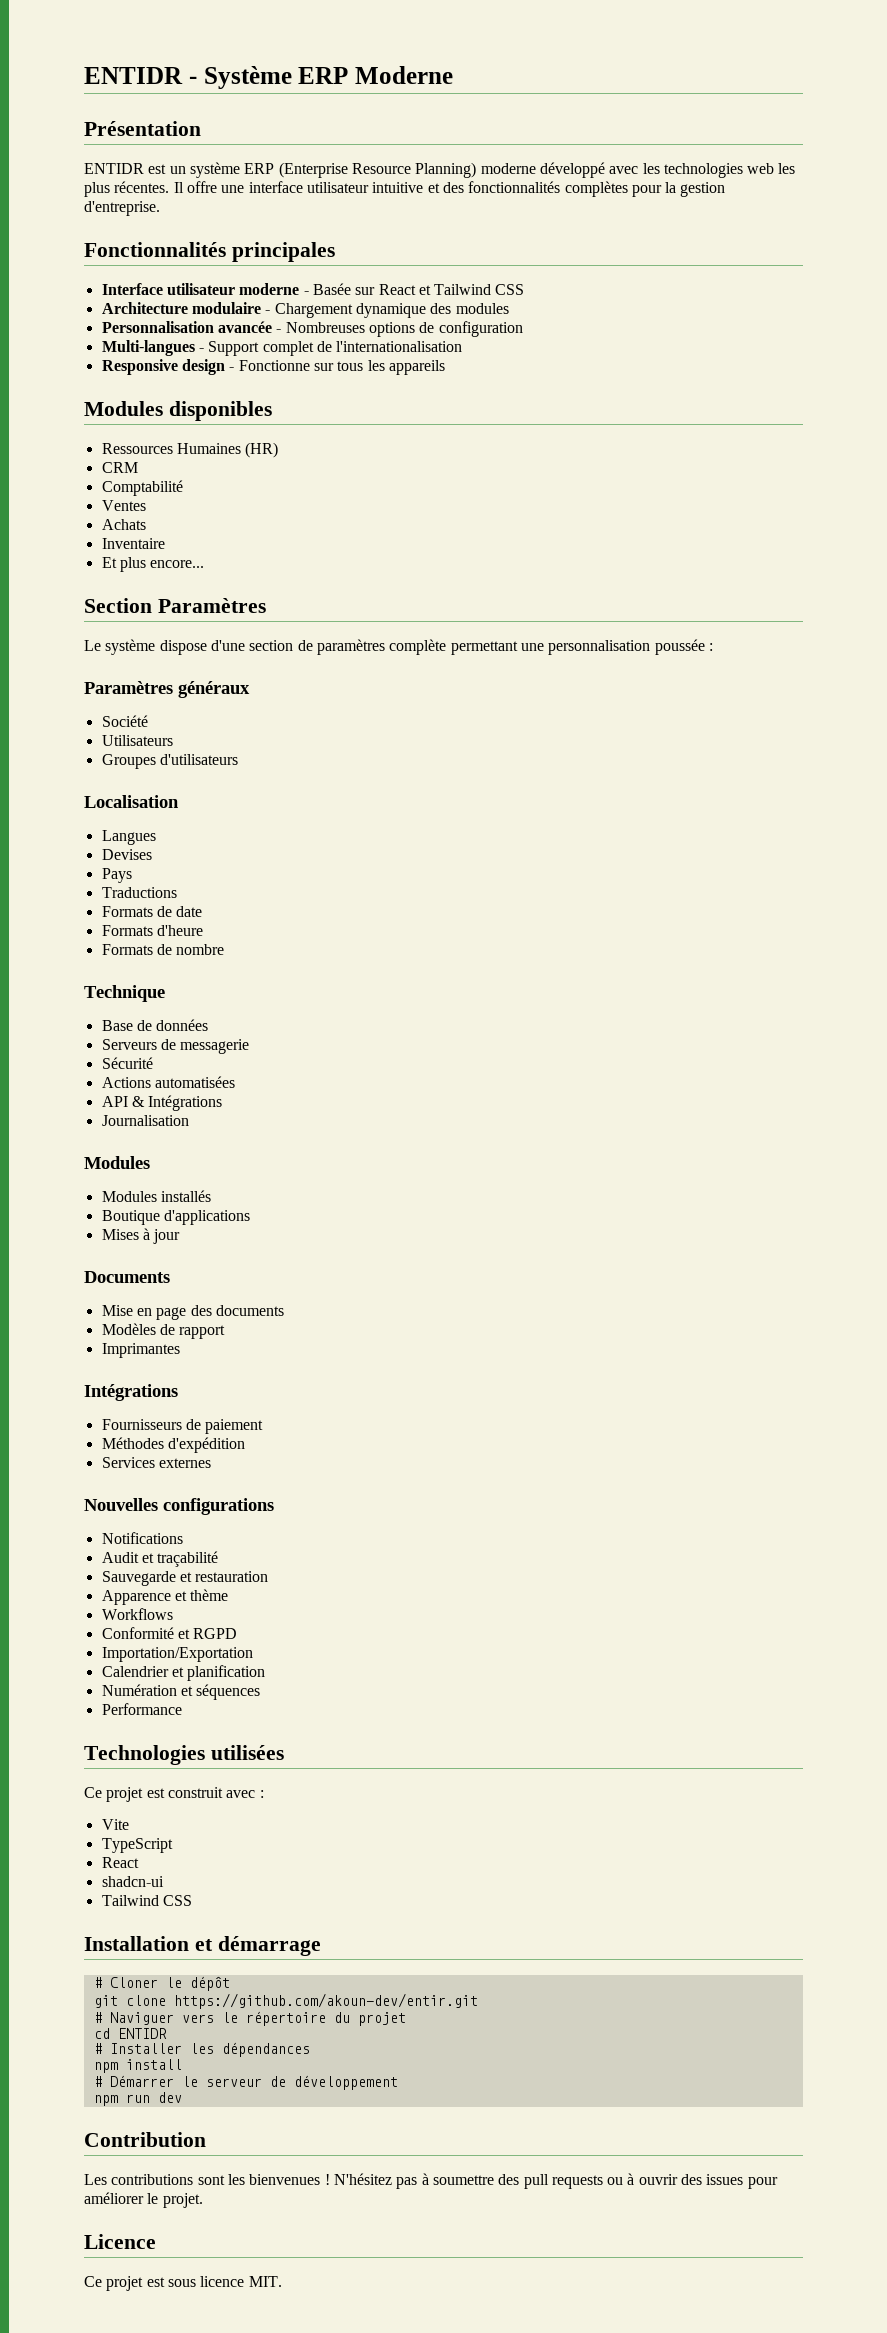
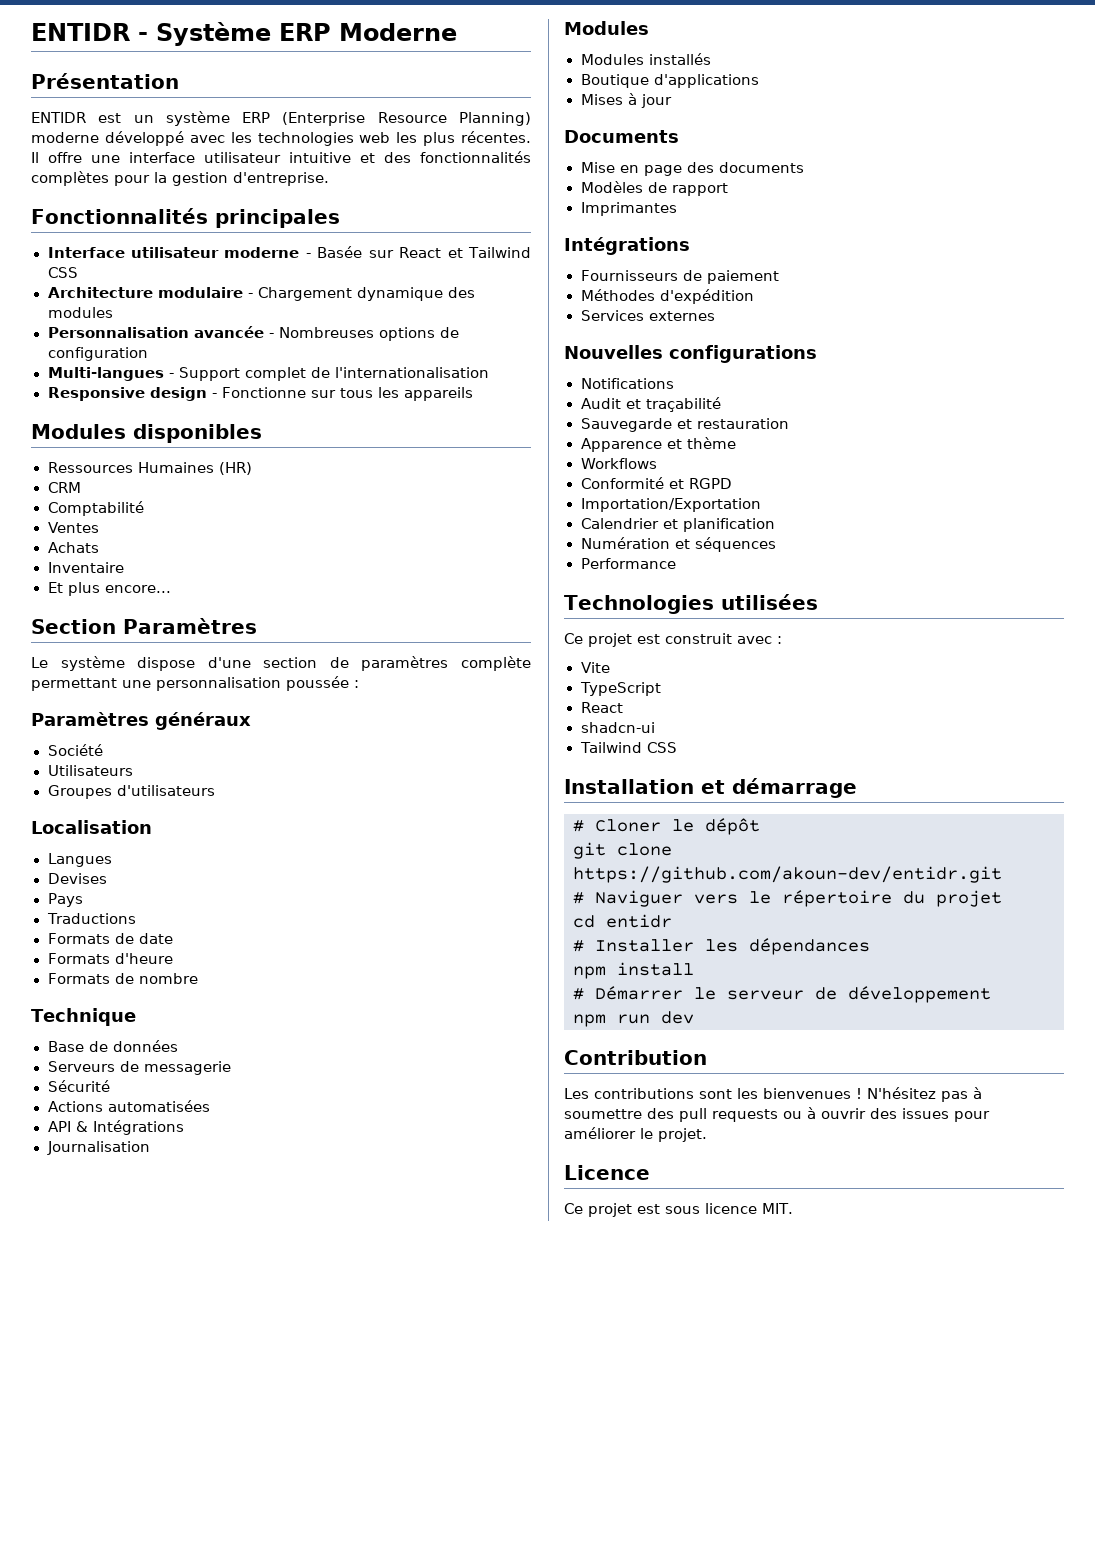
- git clone https://github.com/akoun-dev/entir.git
+ git clone https://github.com/akoun-dev/entidr.git
- cd ENTIDR
+ cd entidr

